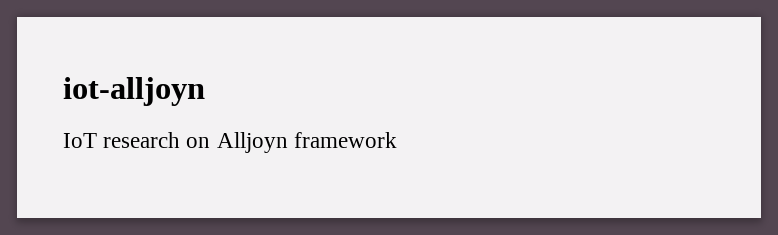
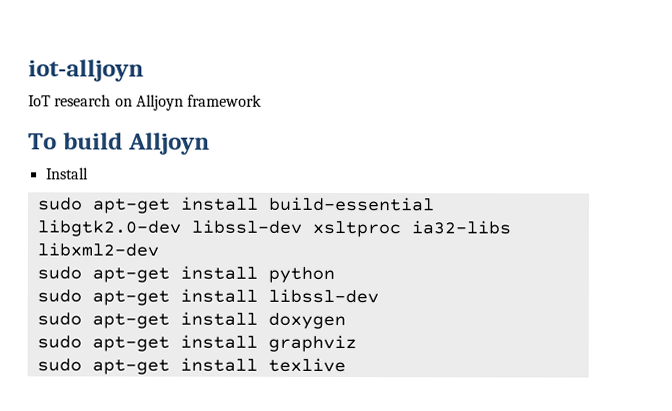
+ To build Alljoyn
+ Install
+ sudo apt-get install build-essential libgtk2.0-dev libssl-dev xsltproc ia32-libs libxml2-dev
+ sudo apt-get install python
+ sudo apt-get install libssl-dev
+ sudo apt-get install doxygen
+ sudo apt-get install graphviz
+ sudo apt-get install texlive

